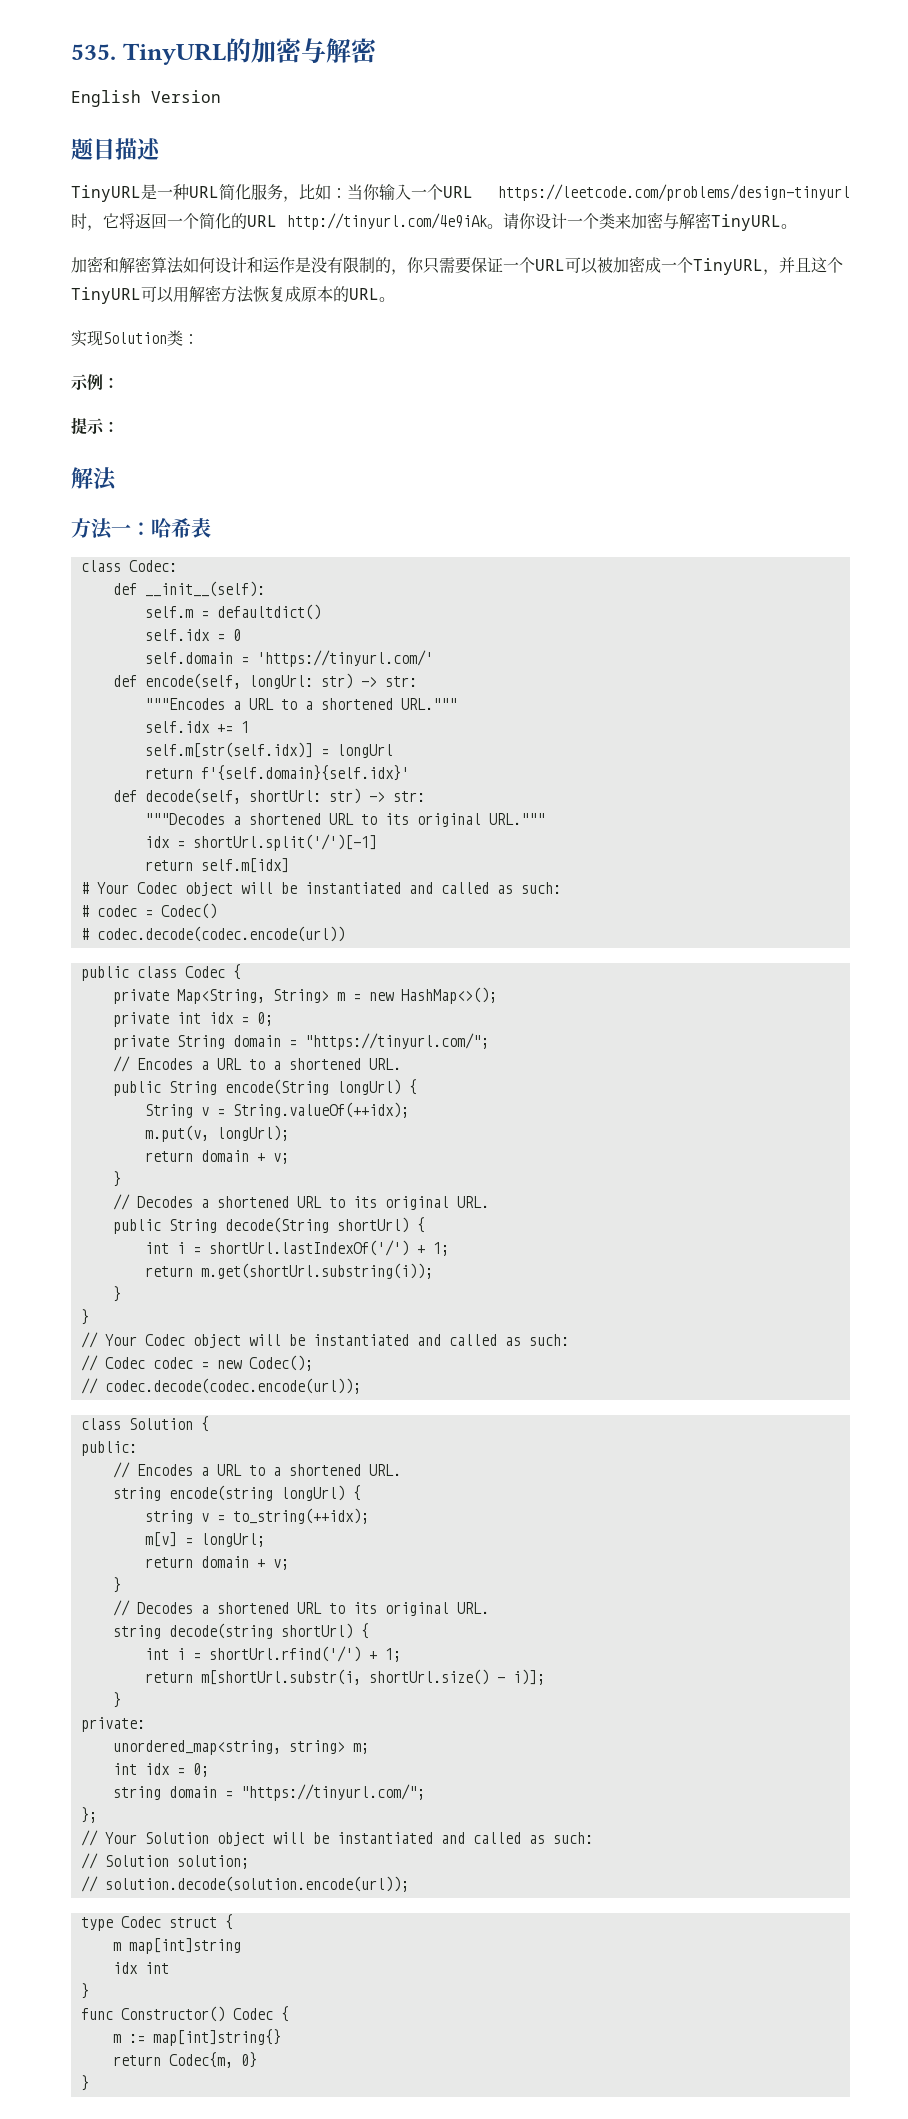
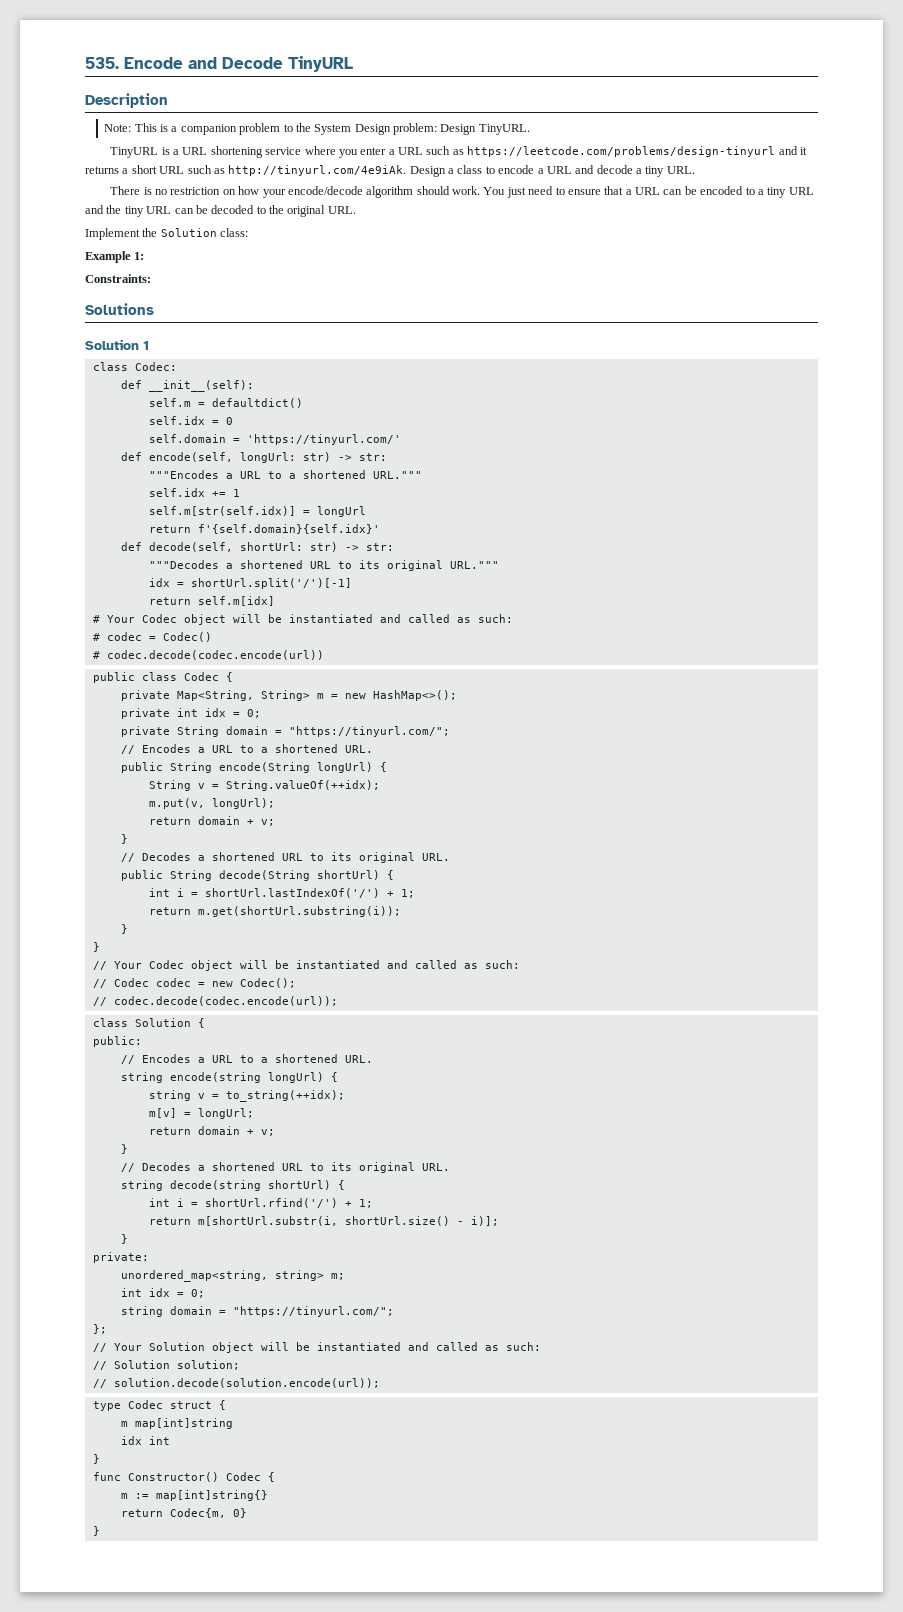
- 535. TinyURL的加密与解密
- English Version
- 题目描述
- TinyURL是一种URL简化服务，比如：当你输入一个URL https://leetcode.com/problems/design-tinyurl时，它将返回一个简化的URL http://tinyurl.com/4e9iAk。请你设计一个类来加密与解密TinyURL。
- 加密和解密算法如何设计和运作是没有限制的，你只需要保证一个URL可以被加密成一个TinyURL，并且这个TinyURL可以用解密方法恢复成原本的URL。
- 实现Solution类：
- 示例：
- 提示：
- 解法
- 方法一：哈希表
+ 535. Encode and Decode TinyURL
+ Description
+ Note: This is a companion problem to the System Design problem: Design TinyURL.
+ TinyURL is a URL shortening service where you enter a URL such as https://leetcode.com/problems/design-tinyurl and it returns a short URL such as http://tinyurl.com/4e9iAk. Design a class to encode a URL and decode a tiny URL.
+ There is no restriction on how your encode/decode algorithm should work. You just need to ensure that a URL can be encoded to a tiny URL and the tiny URL can be decoded to the original URL.
+ Implement the Solution class:
+ Example 1:
+ Constraints:
+ Solutions
+ Solution 1

